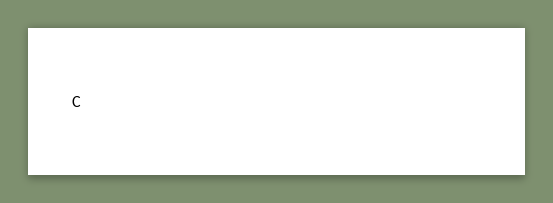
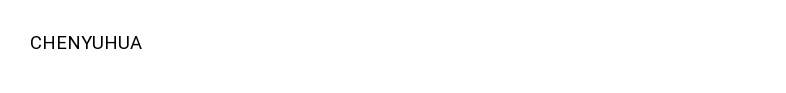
- C
+ CHENYUHUA

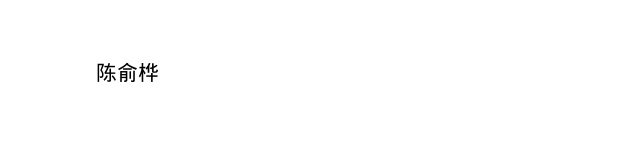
- CHENYUHUA
+ 陈俞桦

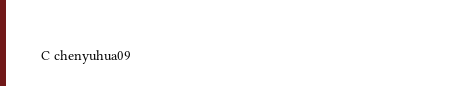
- 陈俞桦
+ C chenyuhua09

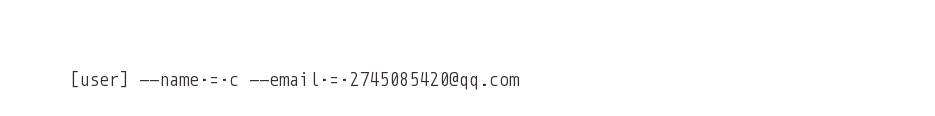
- C chenyuhua09
+ [user] ——name·=·c ——email·=·2745085420@qq.com

